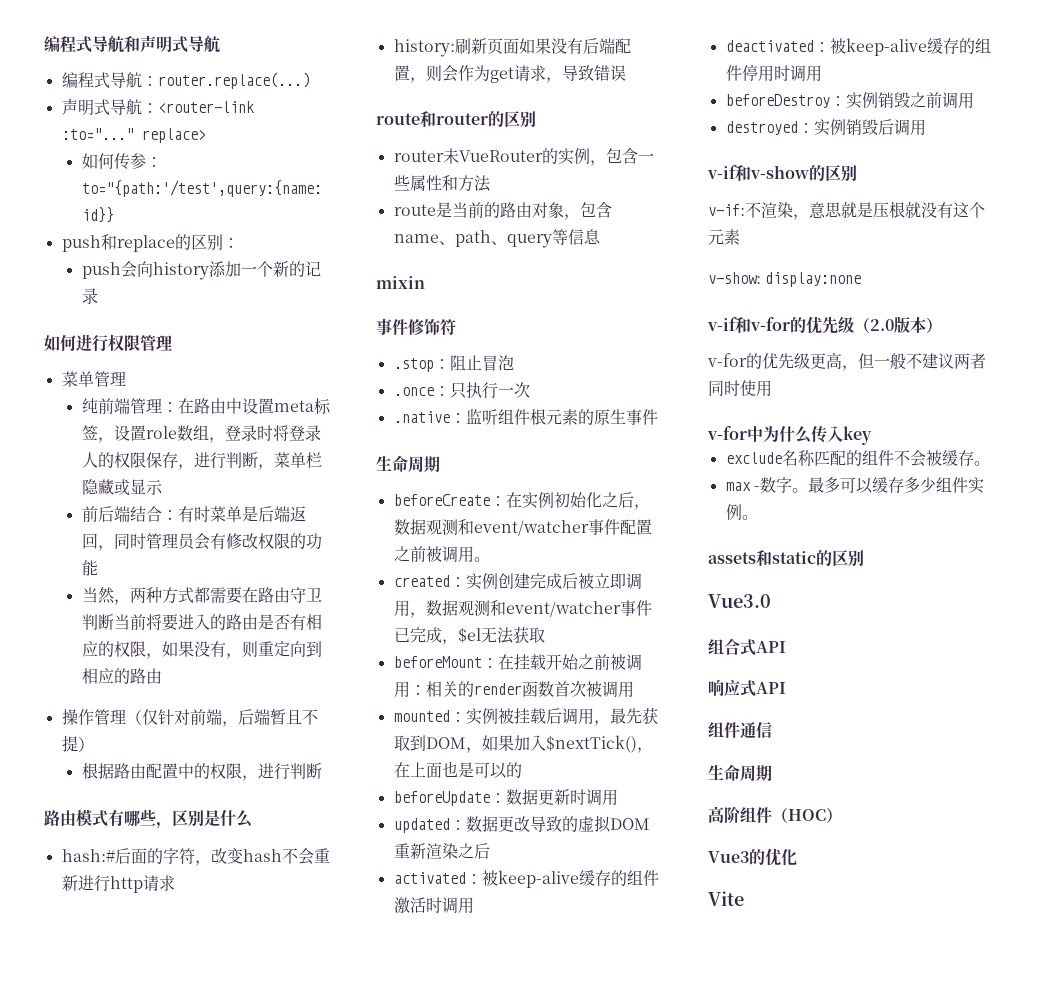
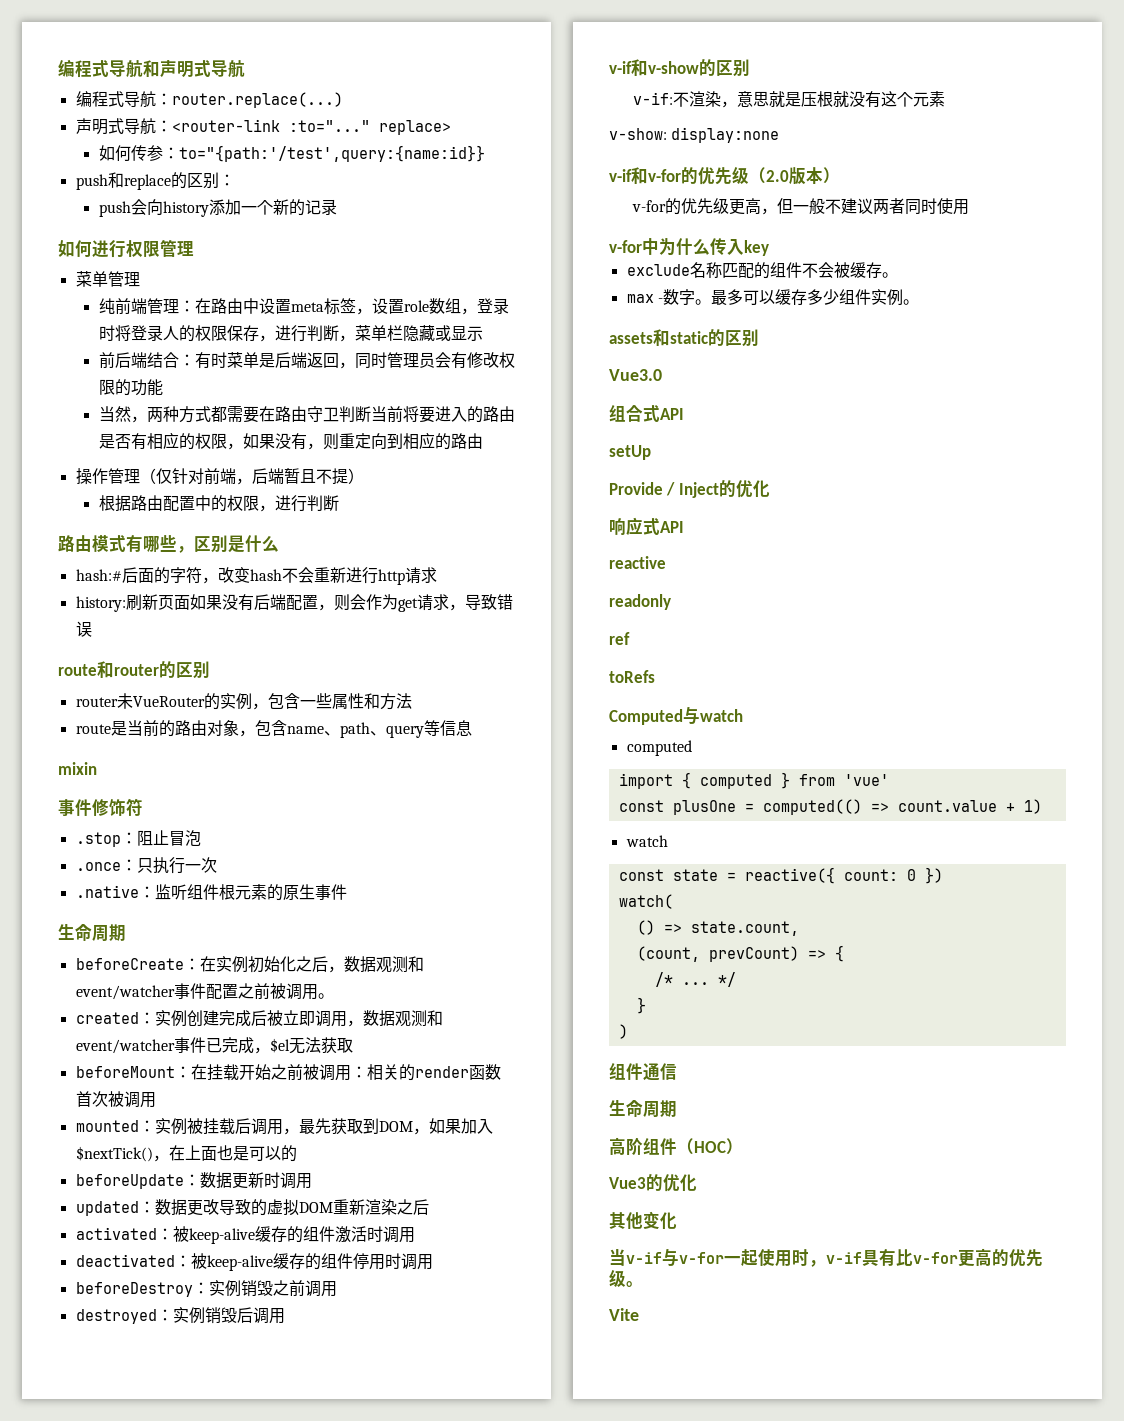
+ setUp
+ Provide / Inject的优化
  响应式API
+ reactive
+ readonly
+ ref
+ toRefs
+ Computed与watch
+ computed
+ import { computed } from 'vue'
+ const plusOne = computed(() => count.value + 1)
+ watch
+ const state = reactive({ count: 0 })
+ watch(
+ () => state.count,
+ (count, prevCount) => {
+ /* ... */
+ }
+ )
+ 其他变化
+ 当v-if与v-for一起使用时，v-if具有比v-for更高的优先级。

